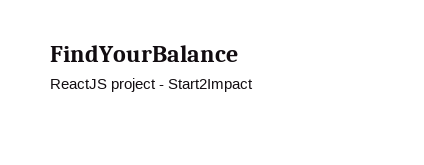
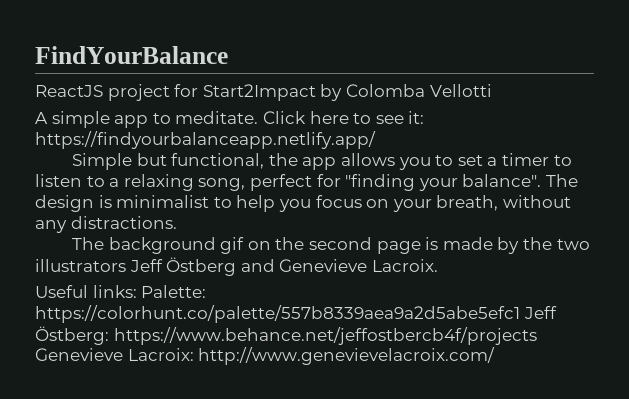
- ReactJS project - Start2Impact
+ ReactJS project for Start2Impact by Colomba Vellotti
+ A simple app to meditate. Click here to see it: https://findyourbalanceapp.netlify.app/
+ Simple but functional, the app allows you to set a timer to listen to a relaxing song, perfect for "finding your balance". The design is minimalist to help you focus on your breath, without any distractions.
+ The background gif on the second page is made by the two illustrators Jeff Östberg and Genevieve Lacroix.
+ Useful links: Palette: https://colorhunt.co/palette/557b8339aea9a2d5abe5efc1 Jeff Östberg: https://www.behance.net/jeffostbercb4f/projects Genevieve Lacroix: http://www.genevievelacroix.com/

